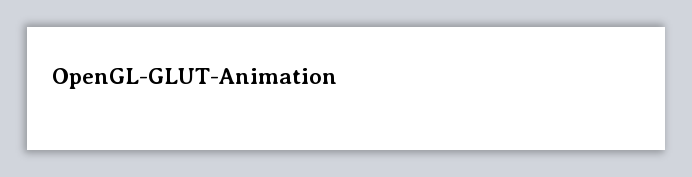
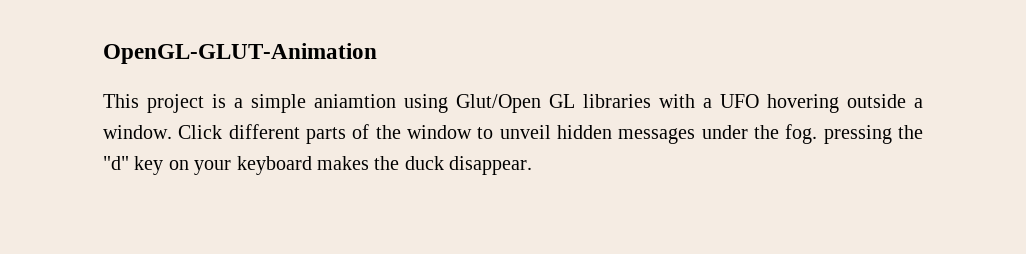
+ This project is a simple aniamtion using Glut/Open GL libraries with a UFO hovering outside a window. Click different parts of the window to unveil hidden messages under the fog. pressing the "d" key on your keyboard makes the duck disappear.

